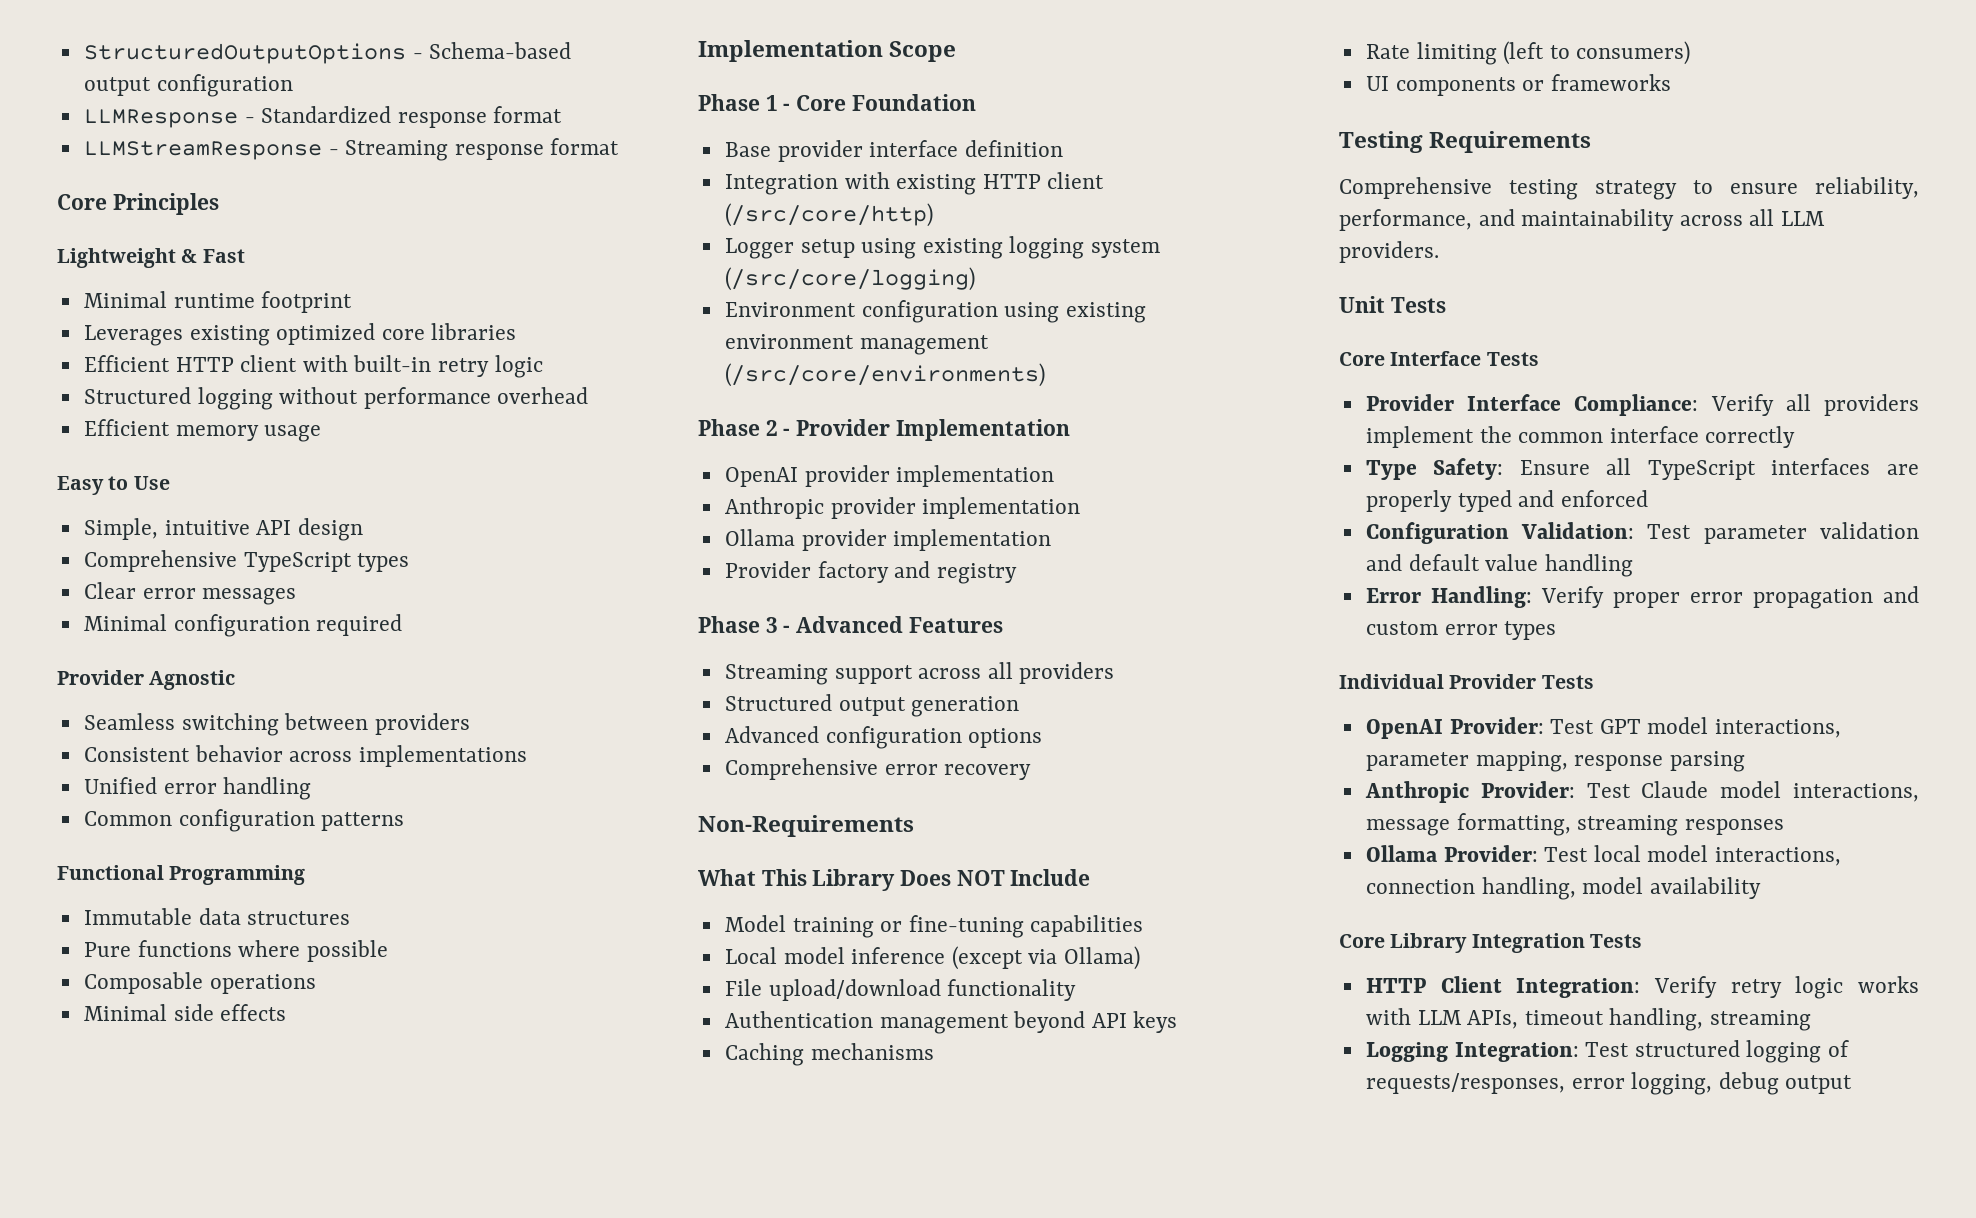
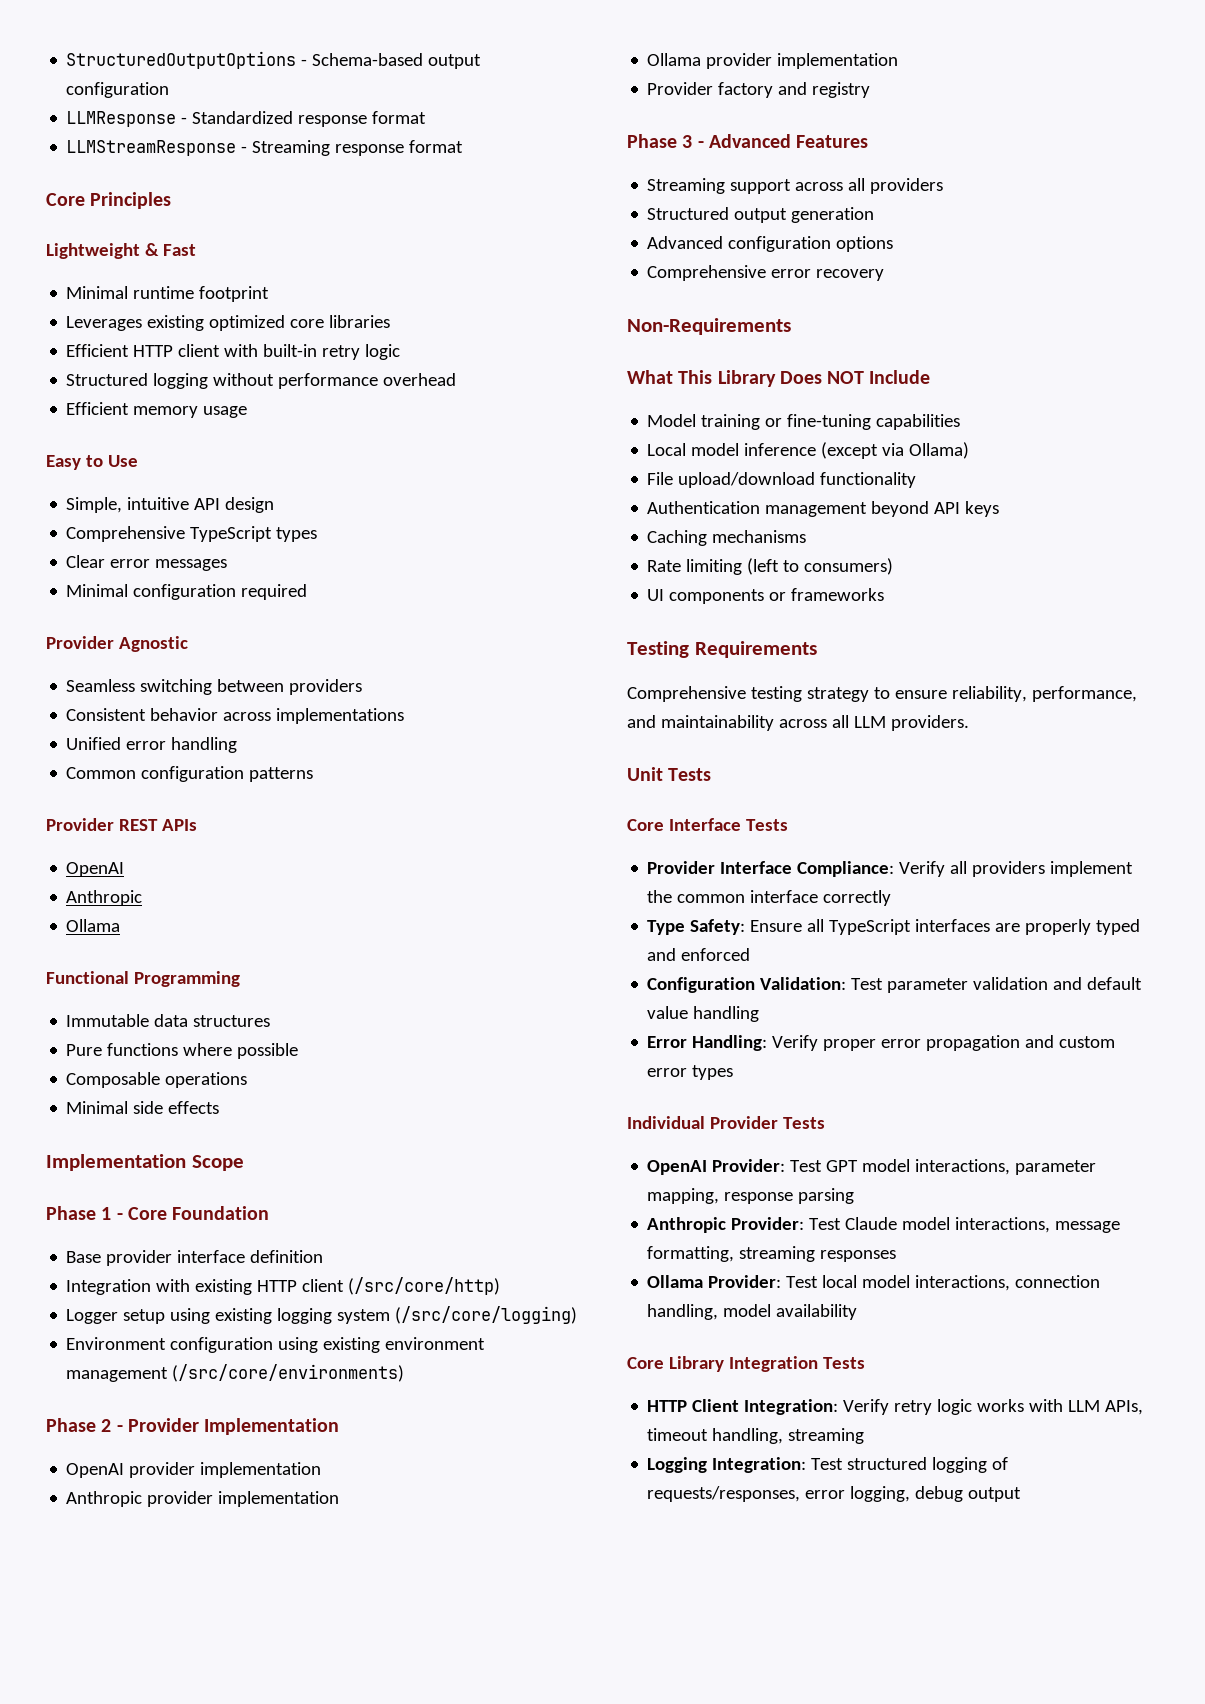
+ Provider REST APIs
+ OpenAI
+ Anthropic
+ Ollama

